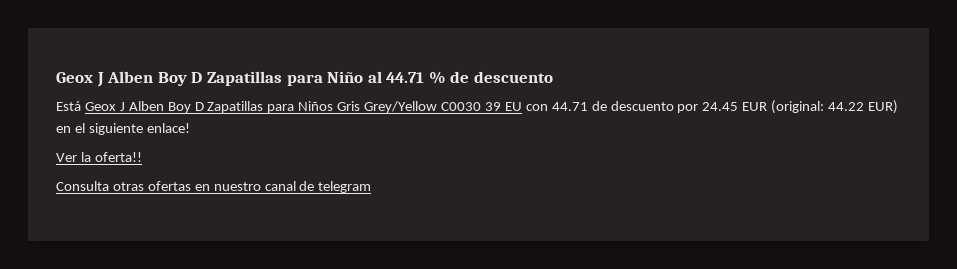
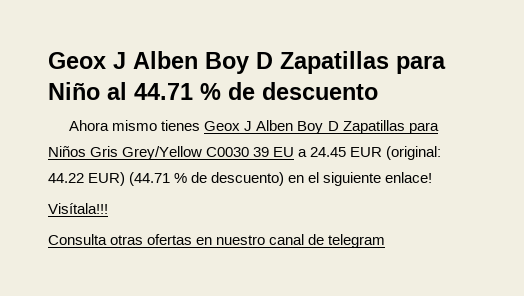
- Está Geox J Alben Boy D Zapatillas para Niños Gris Grey/Yellow C0030 39 EU con 44.71 de descuento por 24.45 EUR (original: 44.22 EUR) en el siguiente enlace!
+ Ahora mismo tienes Geox J Alben Boy D Zapatillas para Niños Gris Grey/Yellow C0030 39 EU a 24.45 EUR (original: 44.22 EUR) (44.71 % de descuento) en el siguiente enlace!
- Ver la oferta!!
+ Visítala!!!

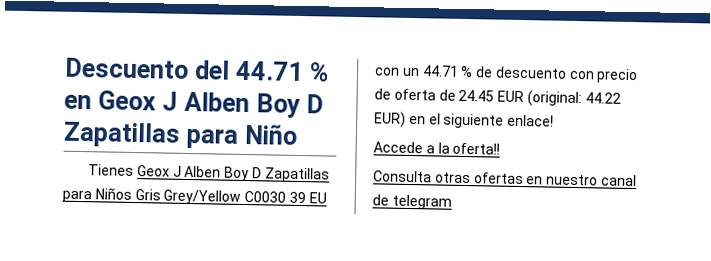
- Geox J Alben Boy D Zapatillas para Niño al 44.71 % de descuento
- Ahora mismo tienes Geox J Alben Boy D Zapatillas para Niños Gris Grey/Yellow C0030 39 EU a 24.45 EUR (original: 44.22 EUR) (44.71 % de descuento) en el siguiente enlace!
+ Descuento del 44.71 % en Geox J Alben Boy D Zapatillas para Niño
+ Tienes Geox J Alben Boy D Zapatillas para Niños Gris Grey/Yellow C0030 39 EU con un 44.71 % de descuento con precio de oferta de 24.45 EUR (original: 44.22 EUR) en el siguiente enlace!
- Visítala!!!
+ Accede a la oferta!!

